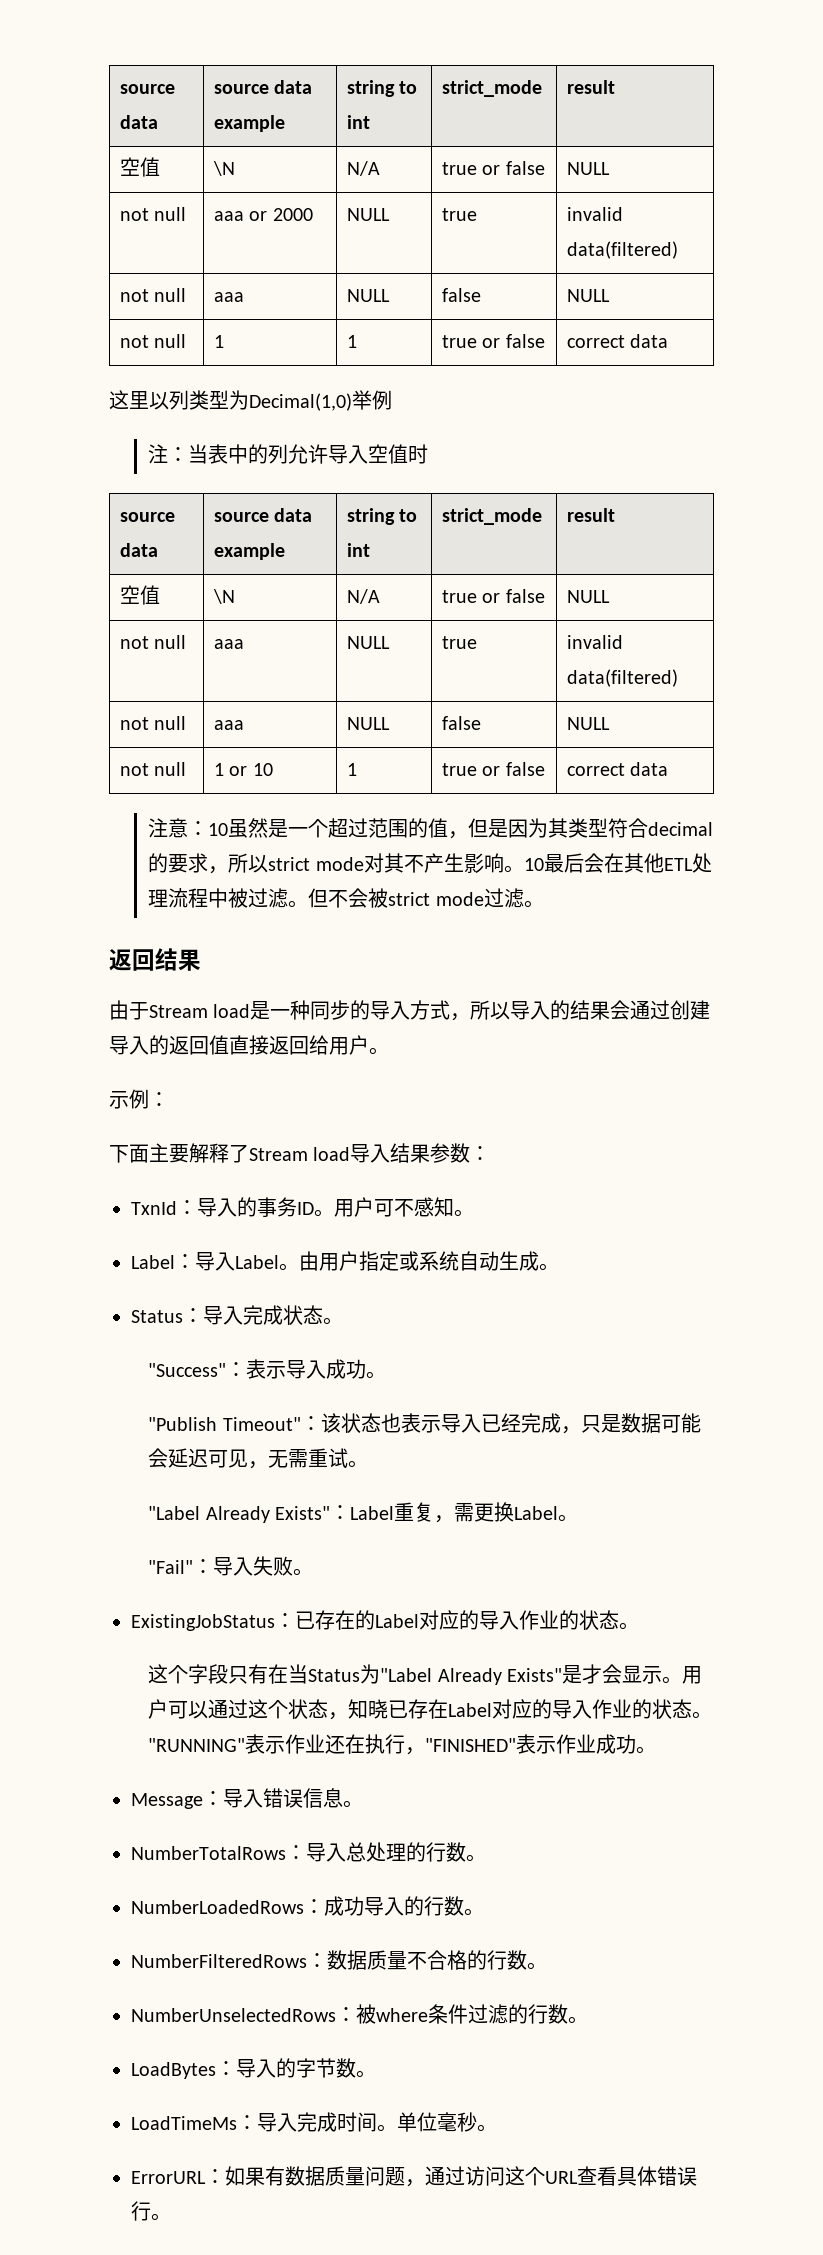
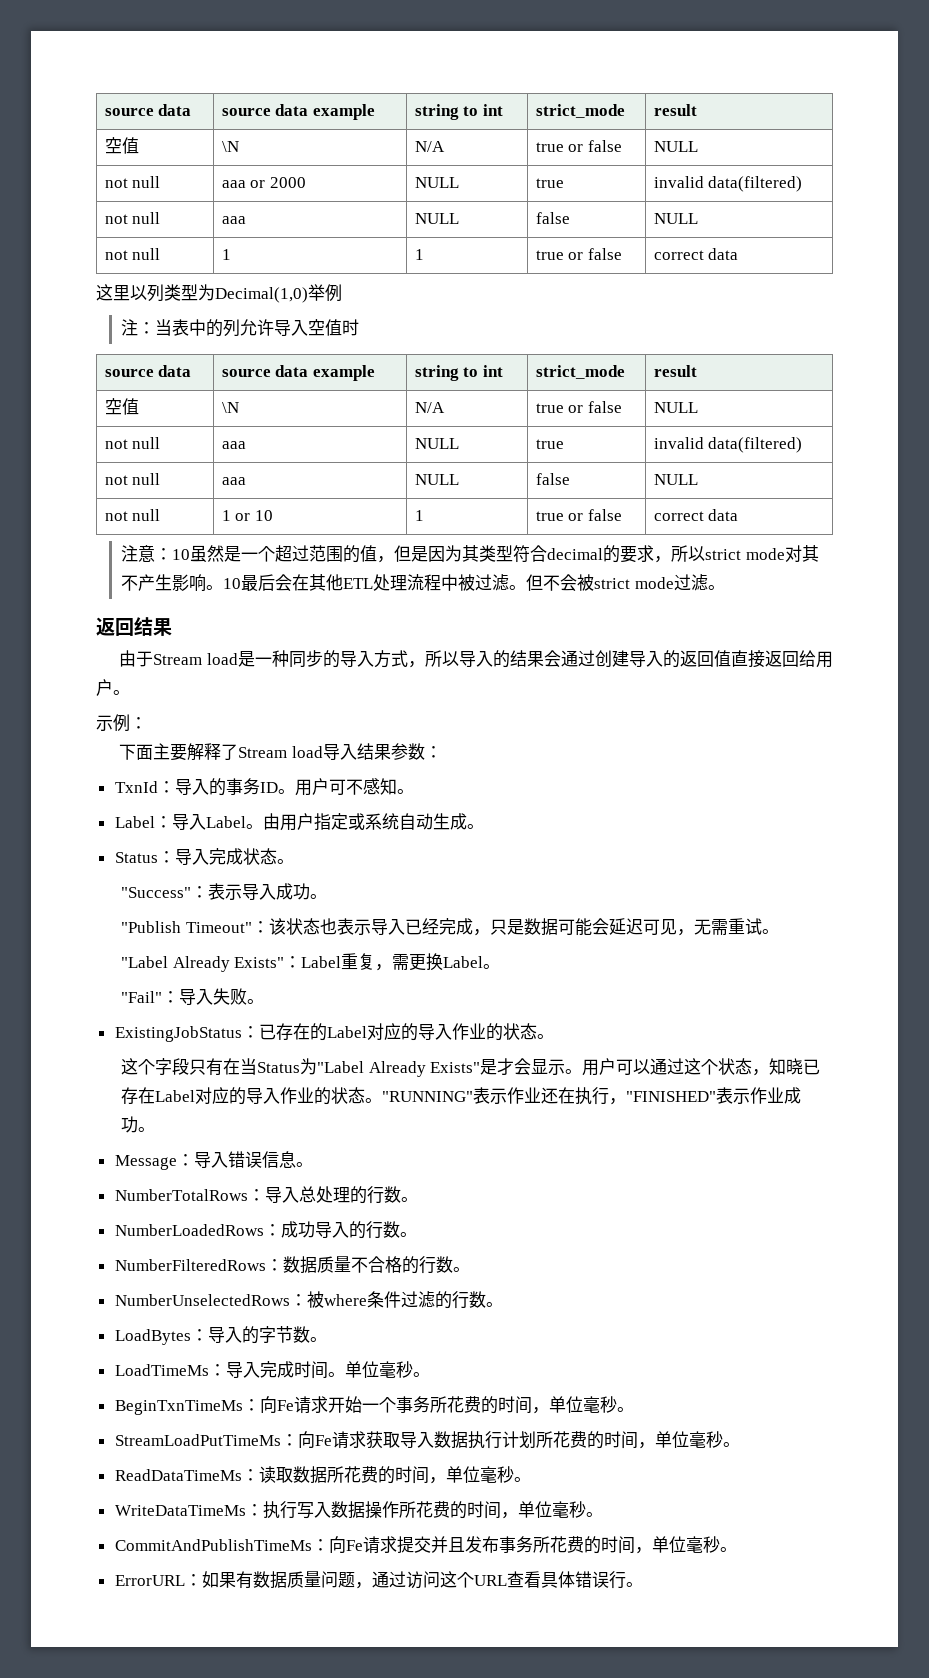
+ BeginTxnTimeMs：向Fe请求开始一个事务所花费的时间，单位毫秒。
+ StreamLoadPutTimeMs：向Fe请求获取导入数据执行计划所花费的时间，单位毫秒。
+ ReadDataTimeMs：读取数据所花费的时间，单位毫秒。
+ WriteDataTimeMs：执行写入数据操作所花费的时间，单位毫秒。
+ CommitAndPublishTimeMs：向Fe请求提交并且发布事务所花费的时间，单位毫秒。

